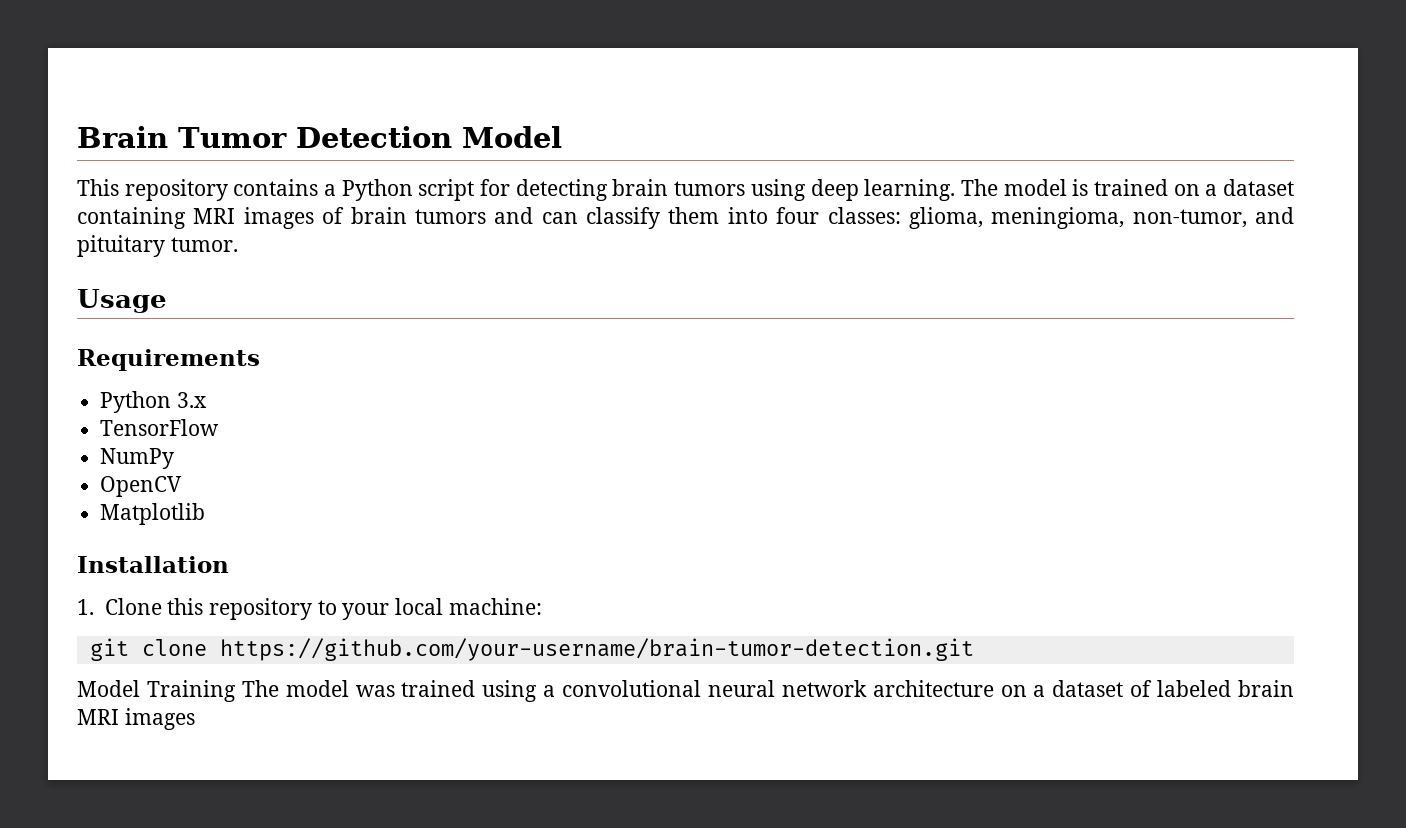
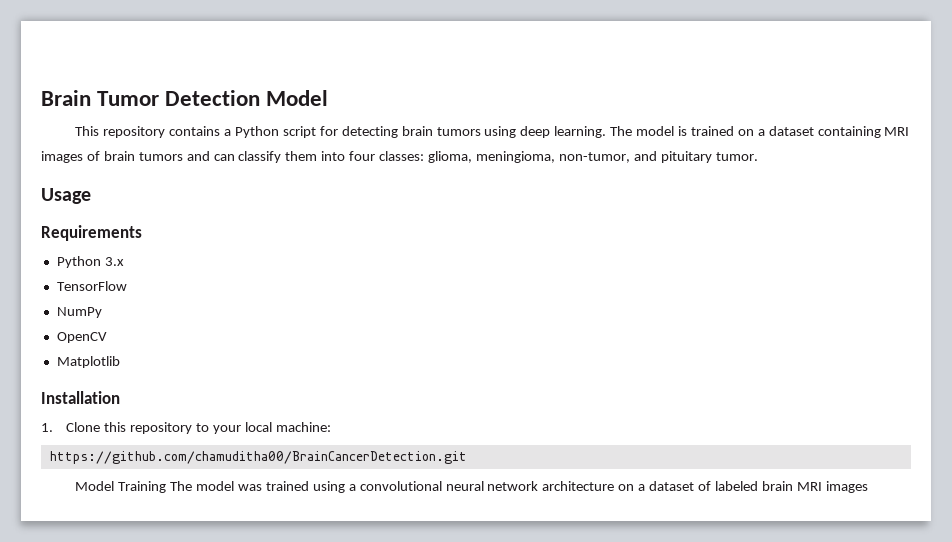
- git clone https://github.com/your-username/brain-tumor-detection.git
+ https://github.com/chamuditha00/BrainCancerDetection.git

